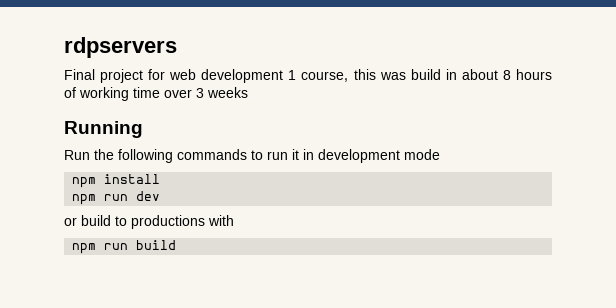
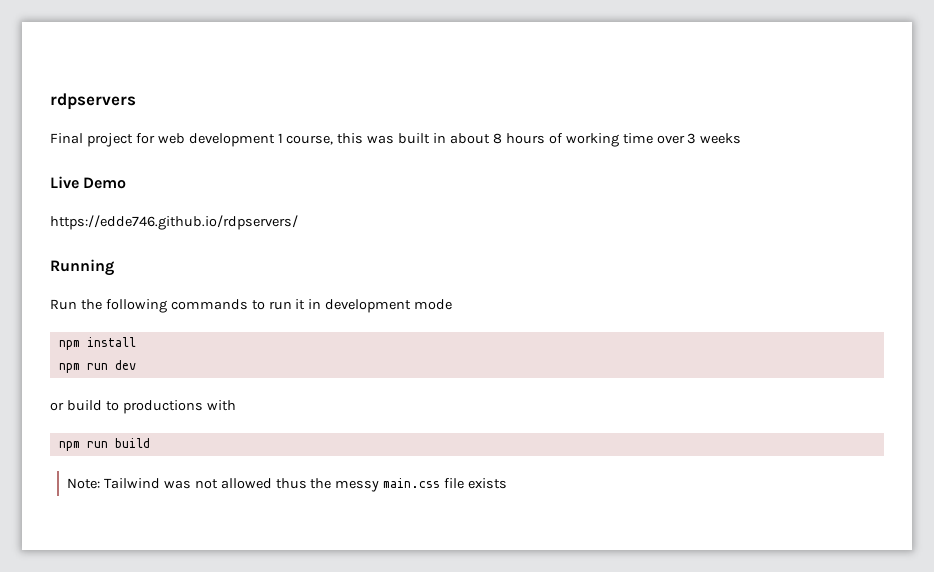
- Final project for web development 1 course, this was build in about 8 hours of working time over 3 weeks
+ Final project for web development 1 course, this was built in about 8 hours of working time over 3 weeks
+ Live Demo
+ https://edde746.github.io/rdpservers/
+ Note: Tailwind was not allowed thus the messy main.css file exists

